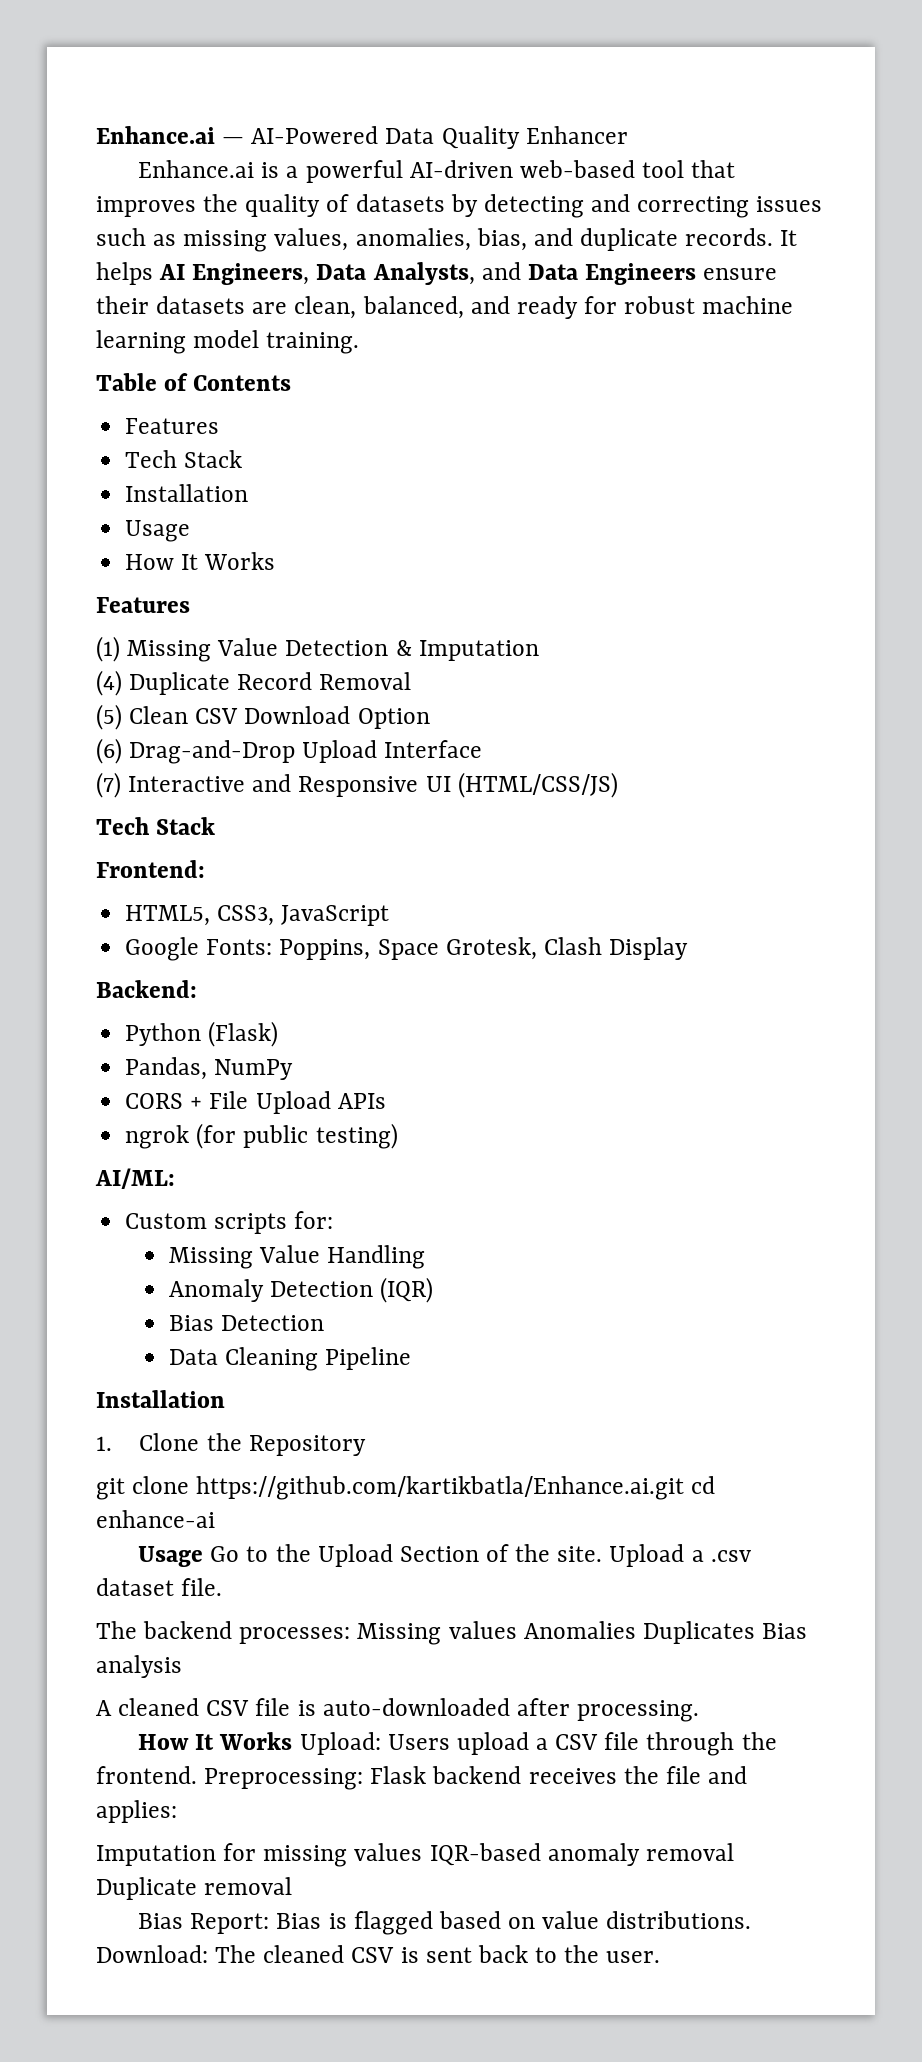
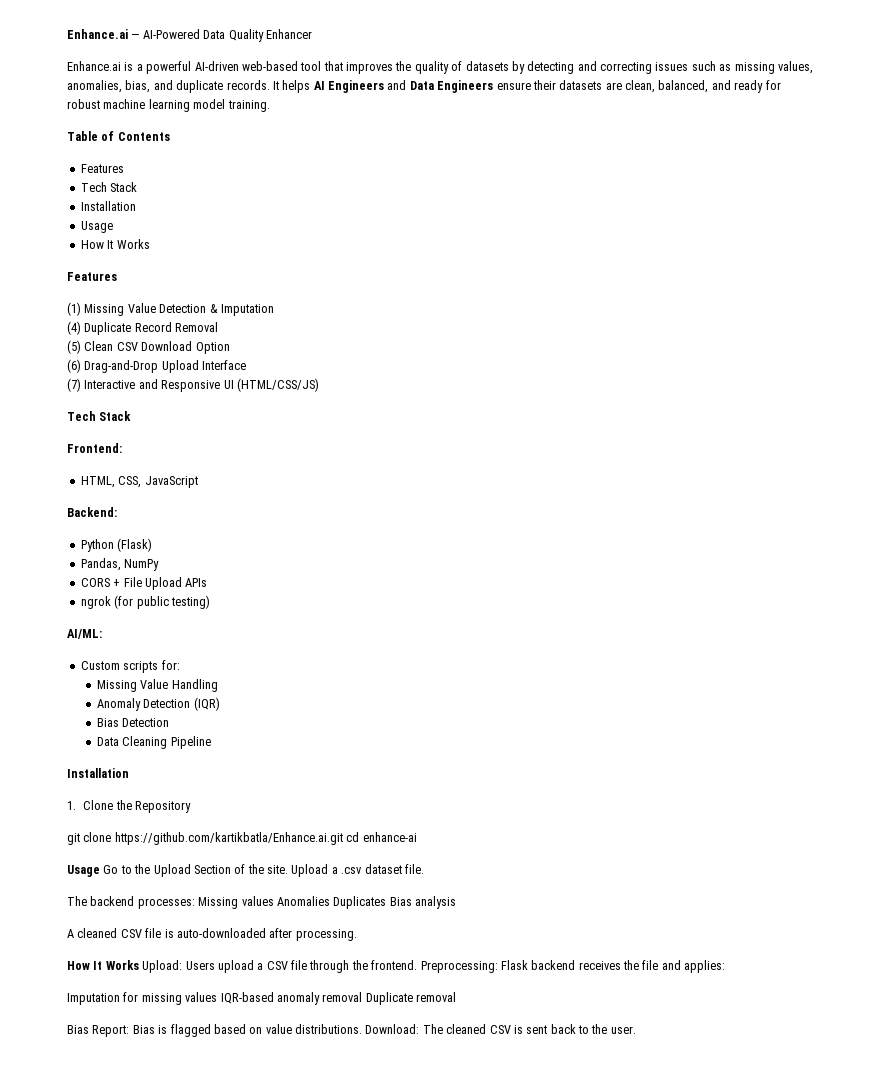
- It helps AI Engineers, Data Analysts, and Data Engineers ensure their datasets are clean, balanced, and ready for robust machine learning model training.
+ It helps AI Engineers and Data Engineers ensure their datasets are clean, balanced, and ready for robust machine learning model training.
- HTML5, CSS3, JavaScript
+ HTML, CSS, JavaScript
- Google Fonts: Poppins, Space Grotesk, Clash Display

